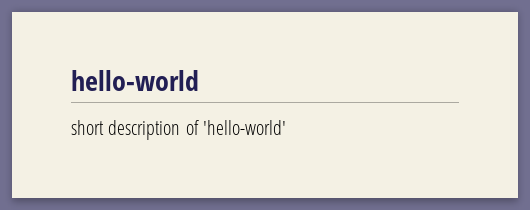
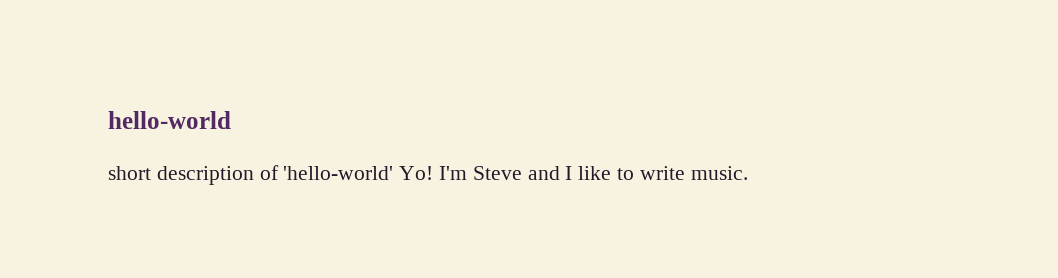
- short description of 'hello-world'
+ short description of 'hello-world' Yo! I'm Steve and I like to write music.

